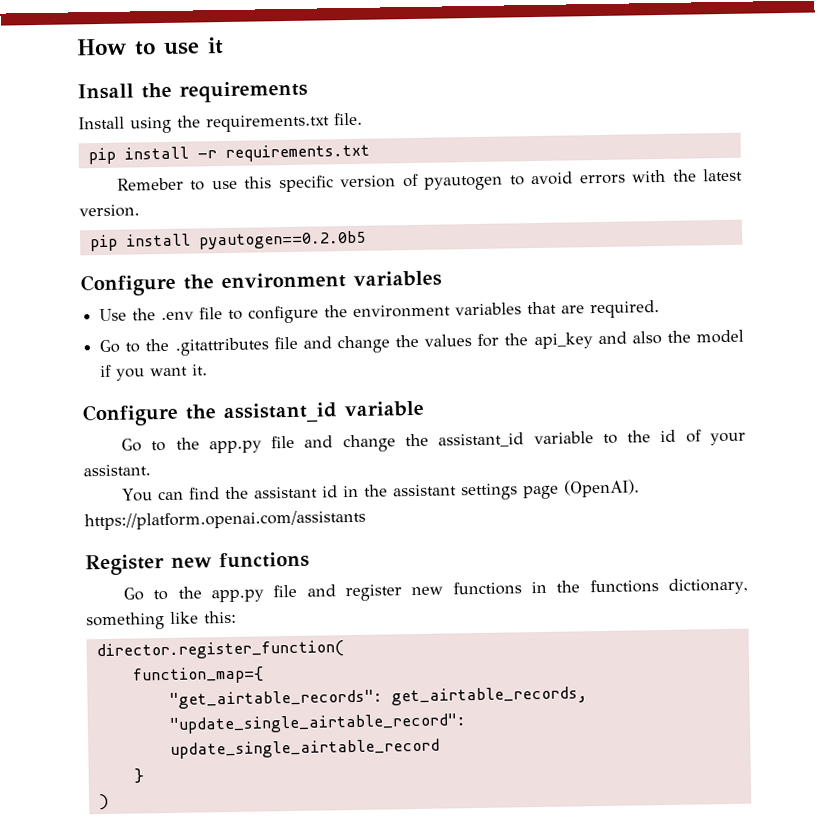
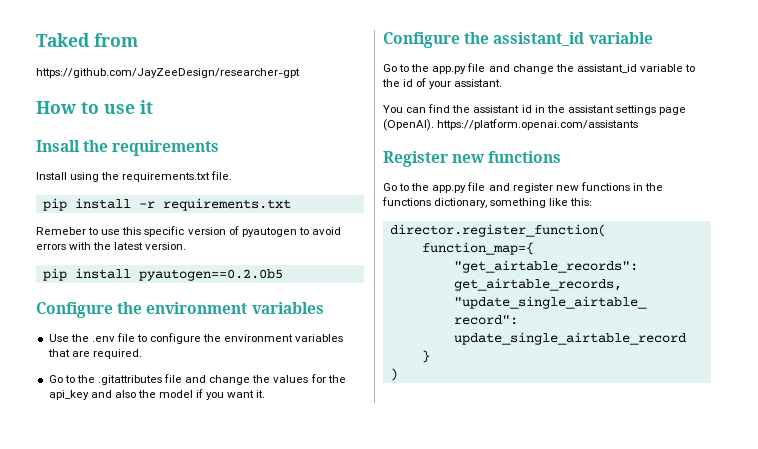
+ Taked from
+ https://github.com/JayZeeDesign/researcher-gpt

